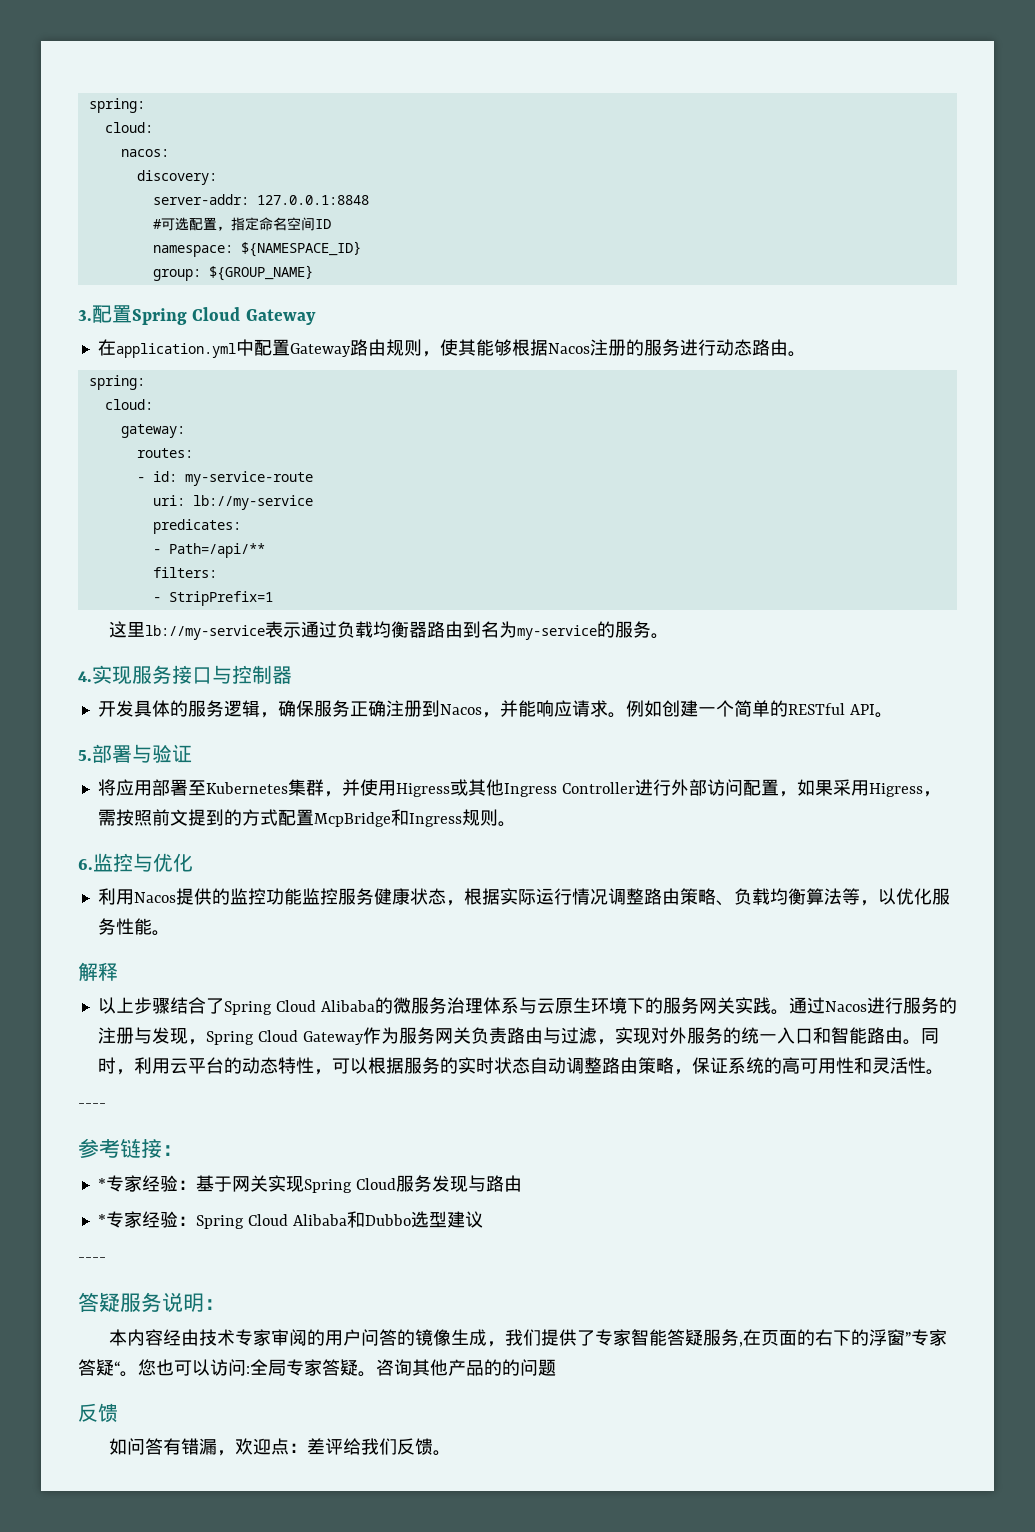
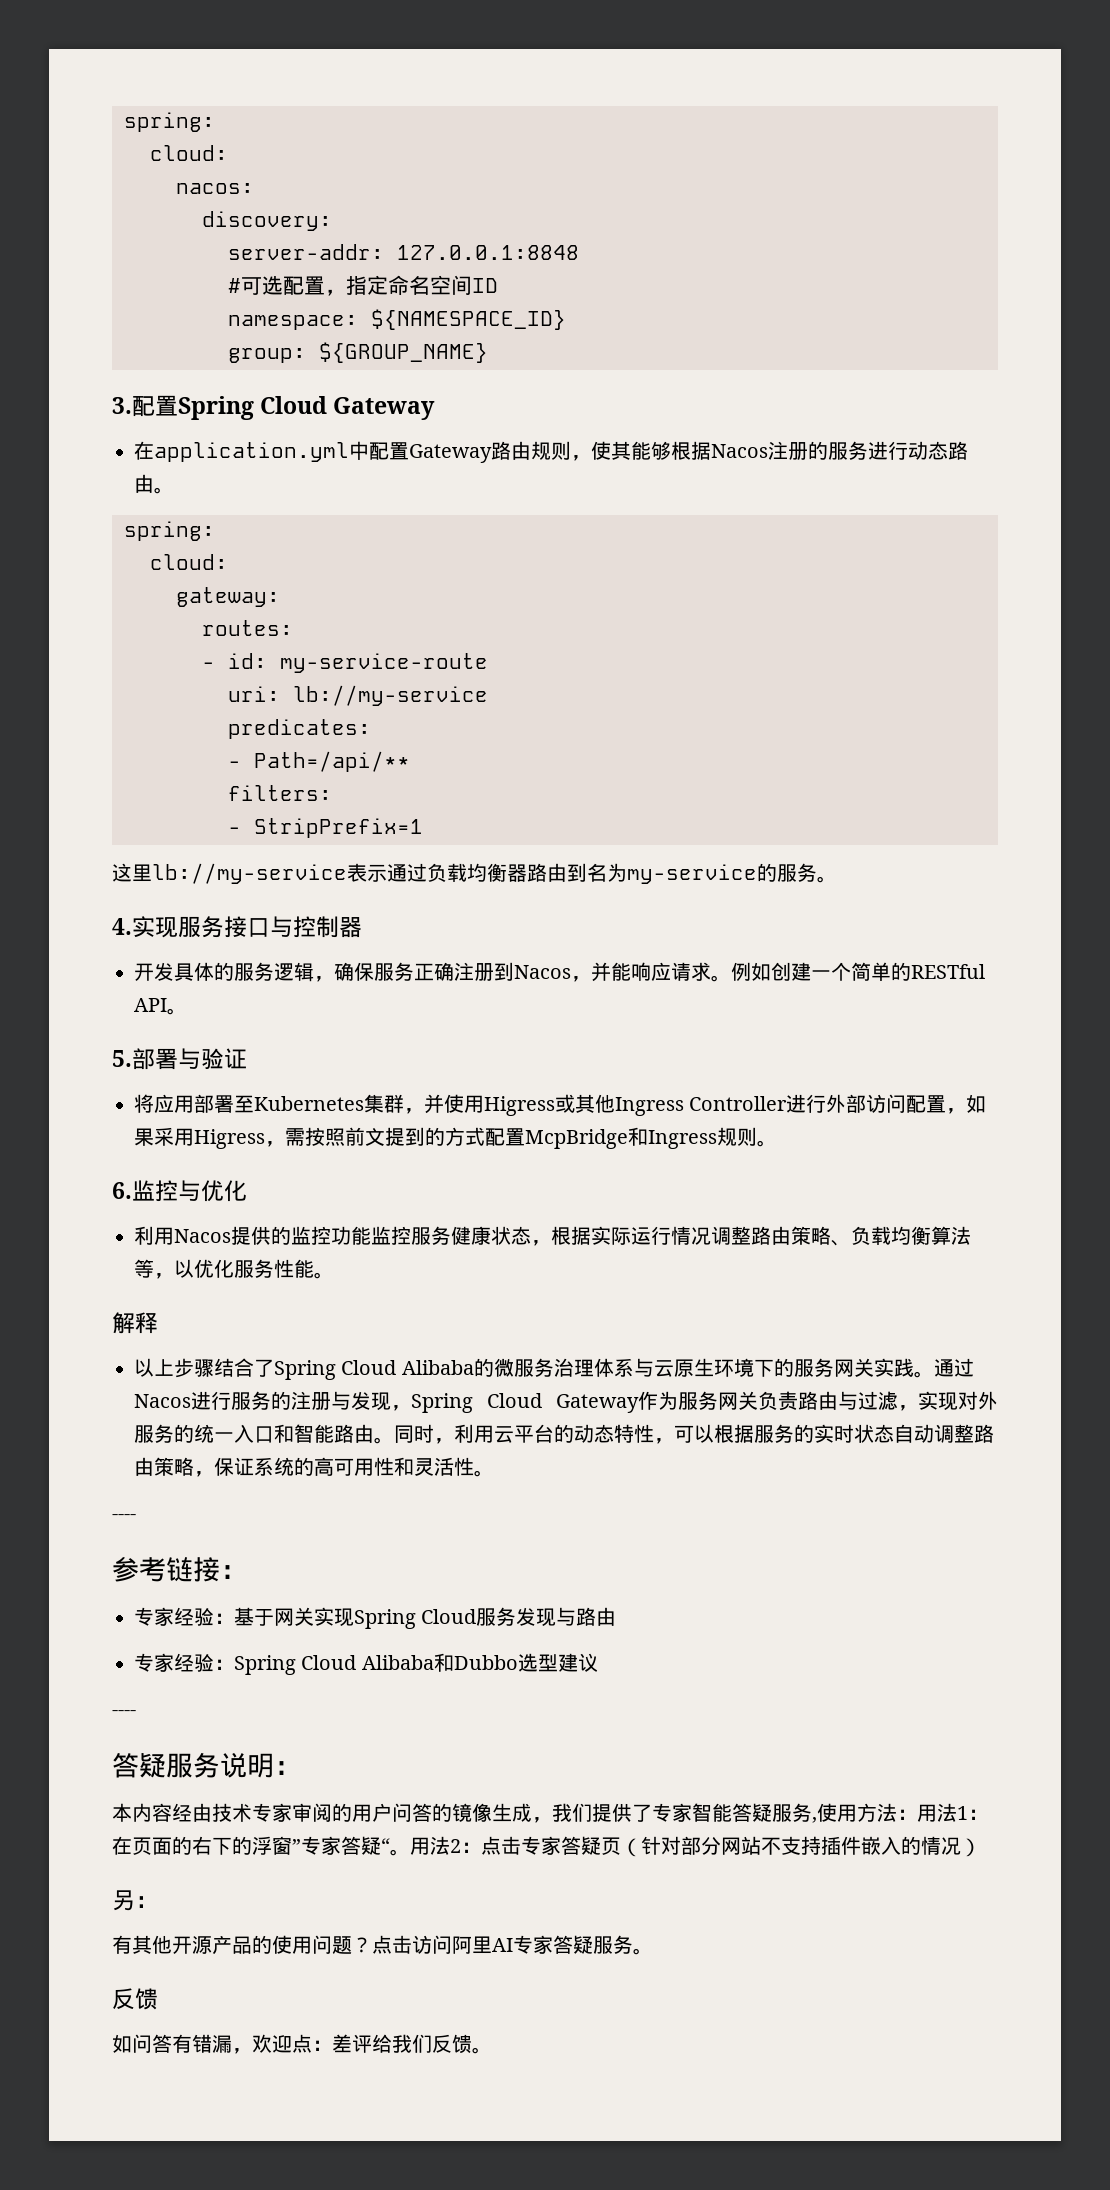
- *专家经验：基于网关实现Spring Cloud服务发现与路由
+ 专家经验：基于网关实现Spring Cloud服务发现与路由
- *专家经验：Spring Cloud Alibaba和Dubbo选型建议
+ 专家经验：Spring Cloud Alibaba和Dubbo选型建议
- 本内容经由技术专家审阅的用户问答的镜像生成，我们提供了专家智能答疑服务,在页面的右下的浮窗”专家答疑“。
+ 本内容经由技术专家审阅的用户问答的镜像生成，我们提供了专家智能答疑服务,使用方法：用法1：在页面的右下的浮窗”专家答疑“。
- 您也可以访问:全局专家答疑。咨询其他产品的的问题
+ 用法2：点击专家答疑页（针对部分网站不支持插件嵌入的情况）
+ 另：
+ 有其他开源产品的使用问题？点击访问阿里AI专家答疑服务。

